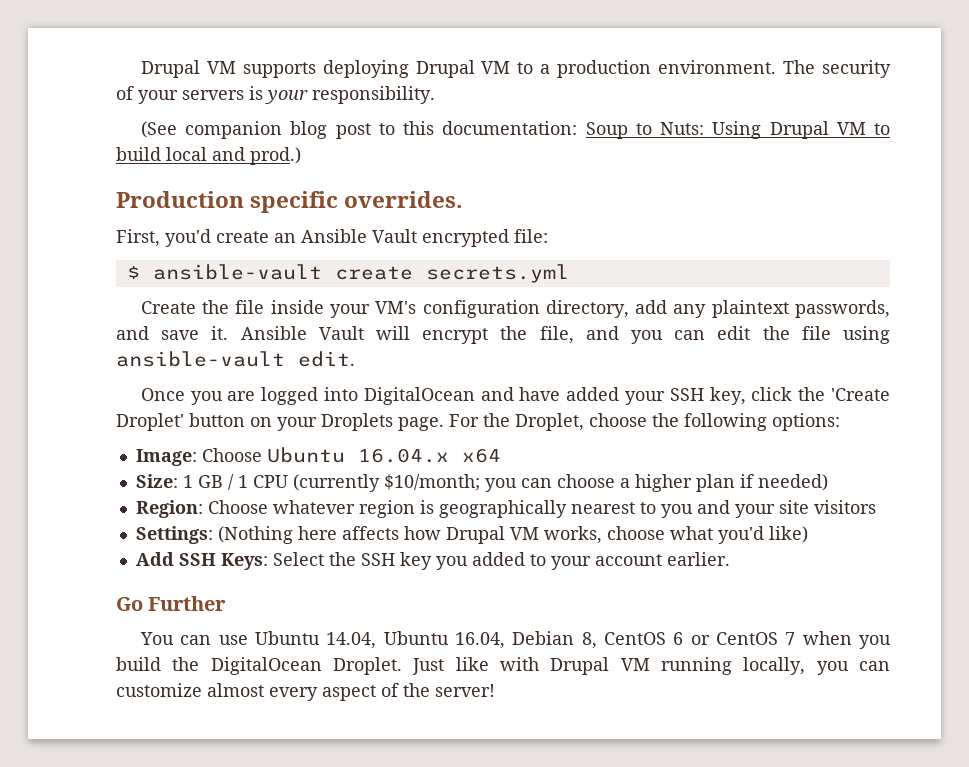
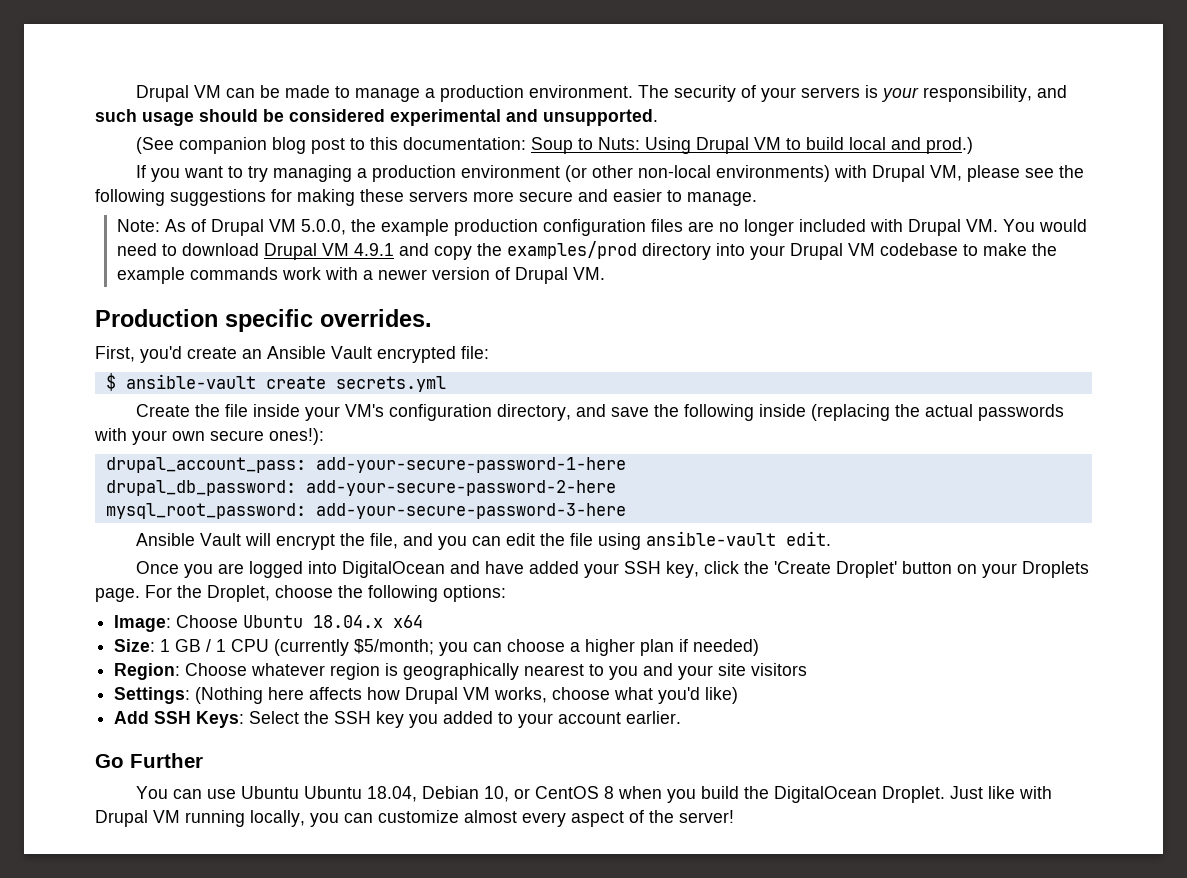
- Drupal VM supports deploying Drupal VM to a production environment.
+ Drupal VM can be made to manage a production environment.
- The security of your servers is your responsibility.
+ The security of your servers is your responsibility, and such usage should be considered experimental and unsupported.
+ If you want to try managing a production environment (or other non-local environments) with Drupal VM, please see the following suggestions for making these servers more secure and easier to manage.
+ Note: As of Drupal VM 5.0.0, the example production configuration files are no longer included with Drupal VM. You would need to download Drupal VM 4.9.1 and copy the examples/prod directory into your Drupal VM codebase to make the example commands work with a newer version of Drupal VM.
- Create the file inside your VM's configuration directory, add any plaintext passwords, and save it. Ansible Vault will encrypt the file, and you can edit the file using ansible-vault edit.
+ Create the file inside your VM's configuration directory, and save the following inside (replacing the actual passwords with your own secure ones!):
+ drupal_account_pass: add-your-secure-password-1-here
+ drupal_db_password: add-your-secure-password-2-here
+ mysql_root_password: add-your-secure-password-3-here
+ Ansible Vault will encrypt the file, and you can edit the file using ansible-vault edit.
- Image: Choose Ubuntu 16.04.x x64
+ Image: Choose Ubuntu 18.04.x x64
- Size: 1 GB / 1 CPU (currently $10/month; you can choose a higher plan if needed)
+ Size: 1 GB / 1 CPU (currently $5/month; you can choose a higher plan if needed)
- You can use Ubuntu 14.04, Ubuntu 16.04, Debian 8, CentOS 6 or CentOS 7 when you build the DigitalOcean Droplet.
+ You can use Ubuntu Ubuntu 18.04, Debian 10, or CentOS 8 when you build the DigitalOcean Droplet.

